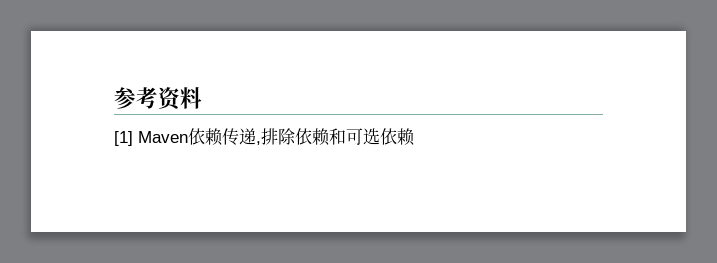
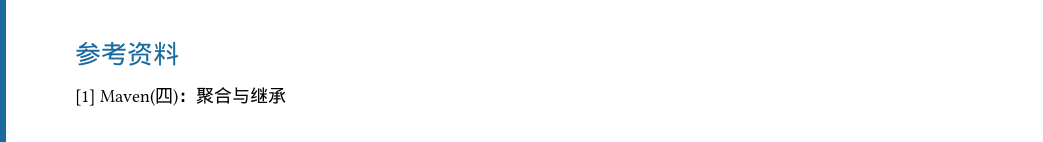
- [1] Maven依赖传递,排除依赖和可选依赖
+ [1] Maven(四)：聚合与继承

